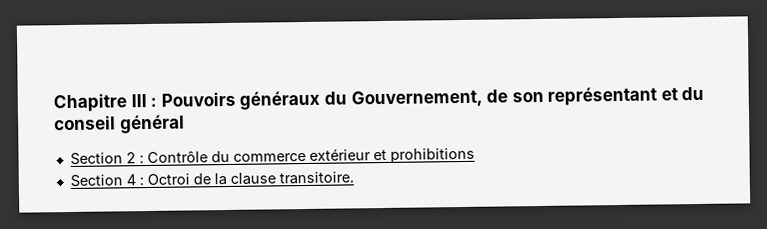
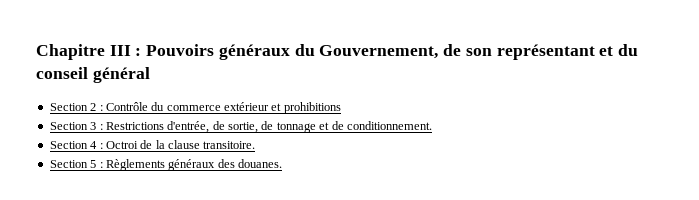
+ Section 3 : Restrictions d'entrée, de sortie, de tonnage et de conditionnement.
+ Section 5 : Règlements généraux des douanes.

